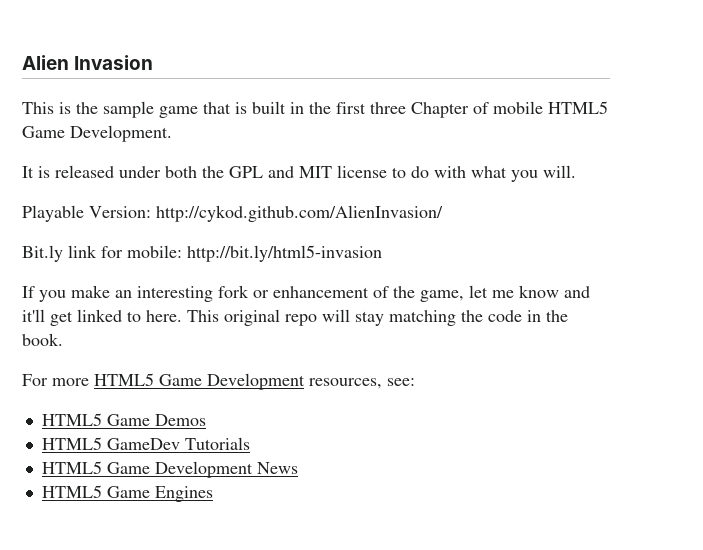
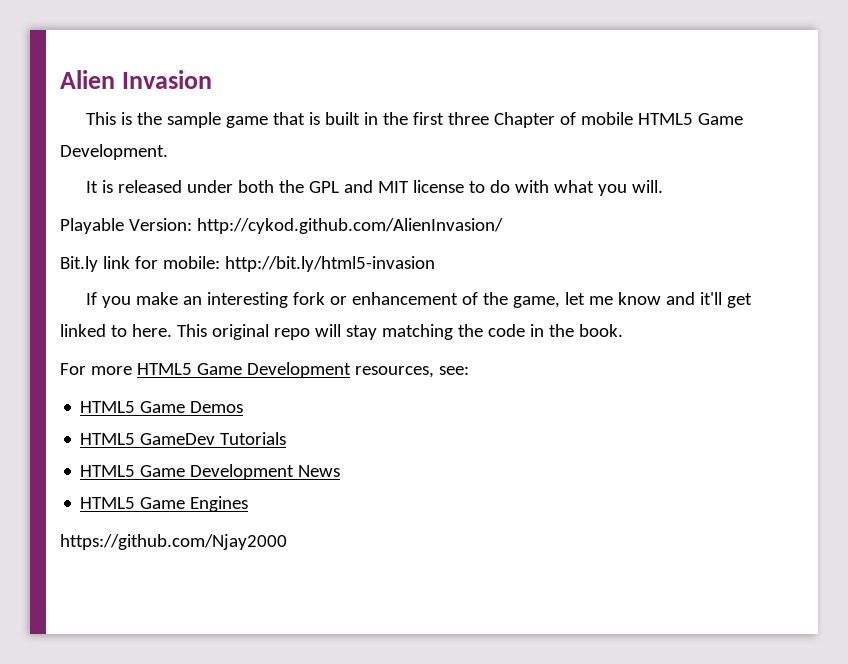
+ https://github.com/Njay2000

